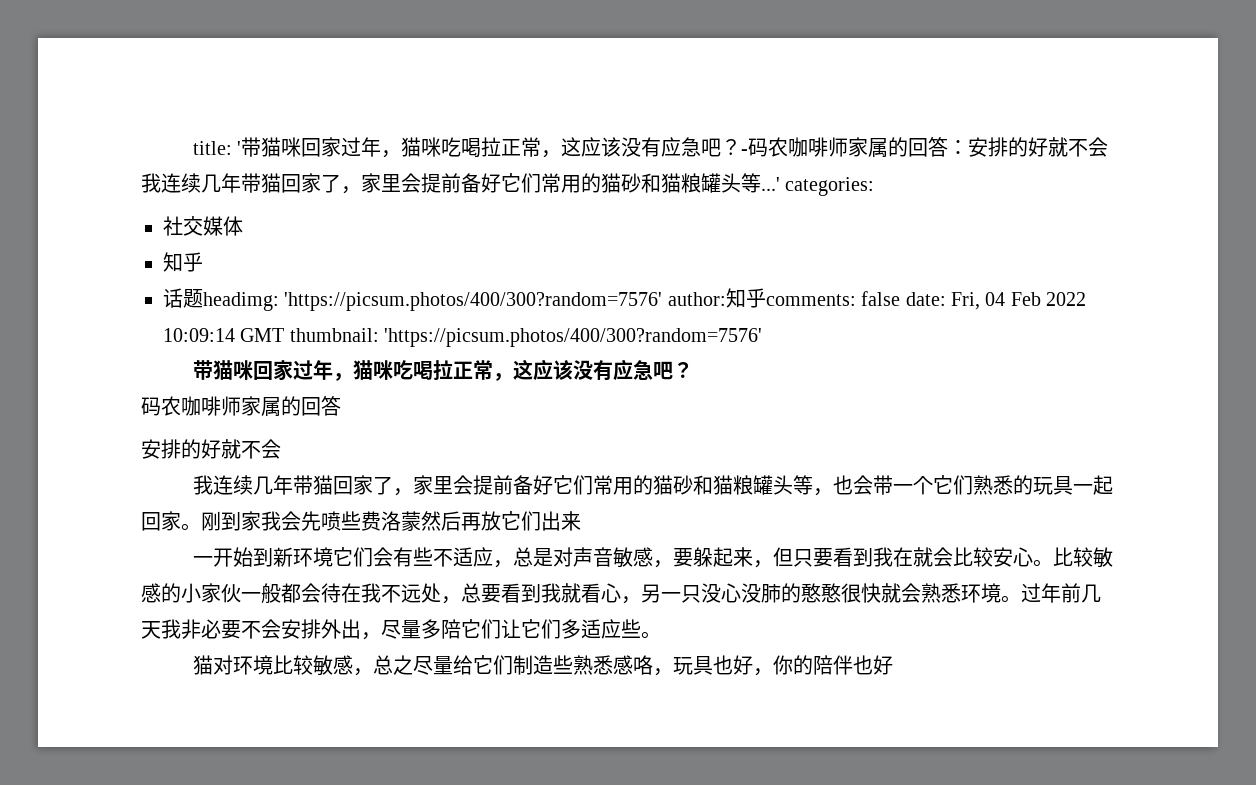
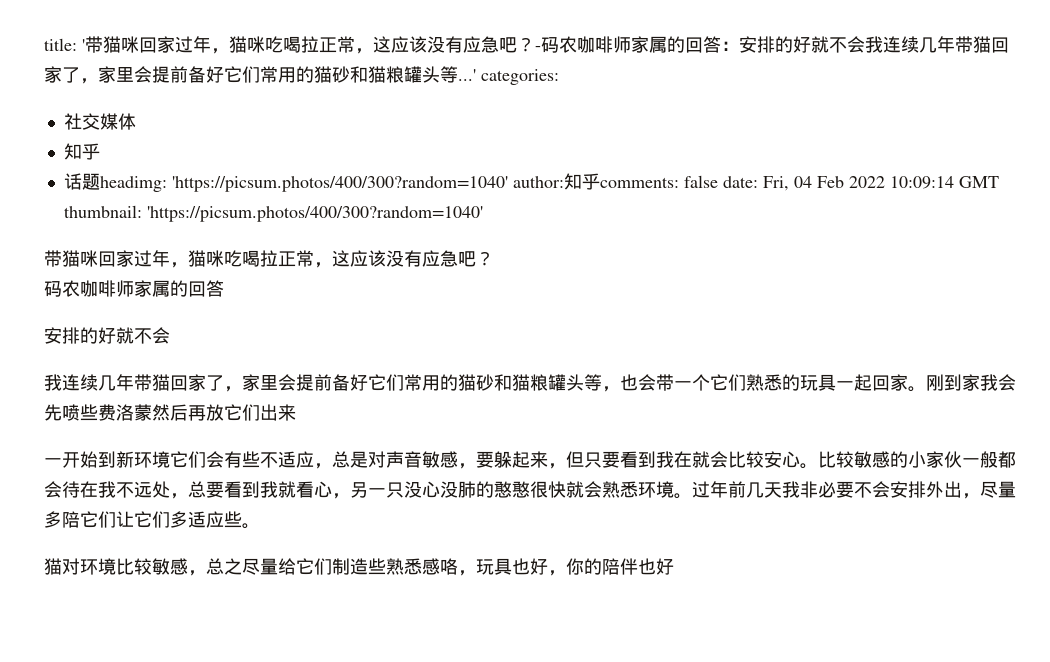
- 话题headimg: 'https://picsum.photos/400/300?random=7576' author:知乎comments: false date: Fri, 04 Feb 2022 10:09:14 GMT thumbnail: 'https://picsum.photos/400/300?random=7576'
+ 话题headimg: 'https://picsum.photos/400/300?random=1040' author:知乎comments: false date: Fri, 04 Feb 2022 10:09:14 GMT thumbnail: 'https://picsum.photos/400/300?random=1040'

